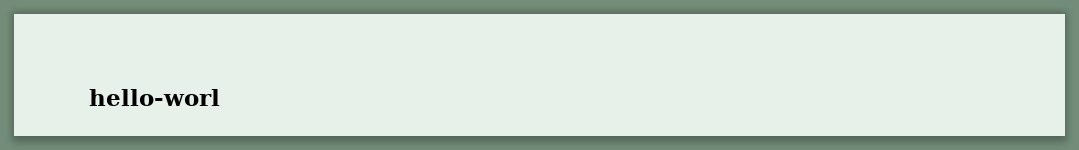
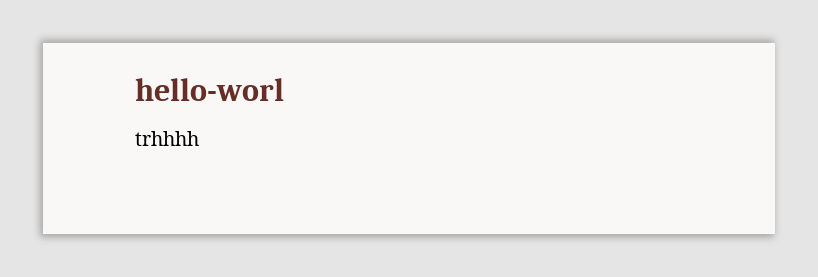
+ trhhhh

